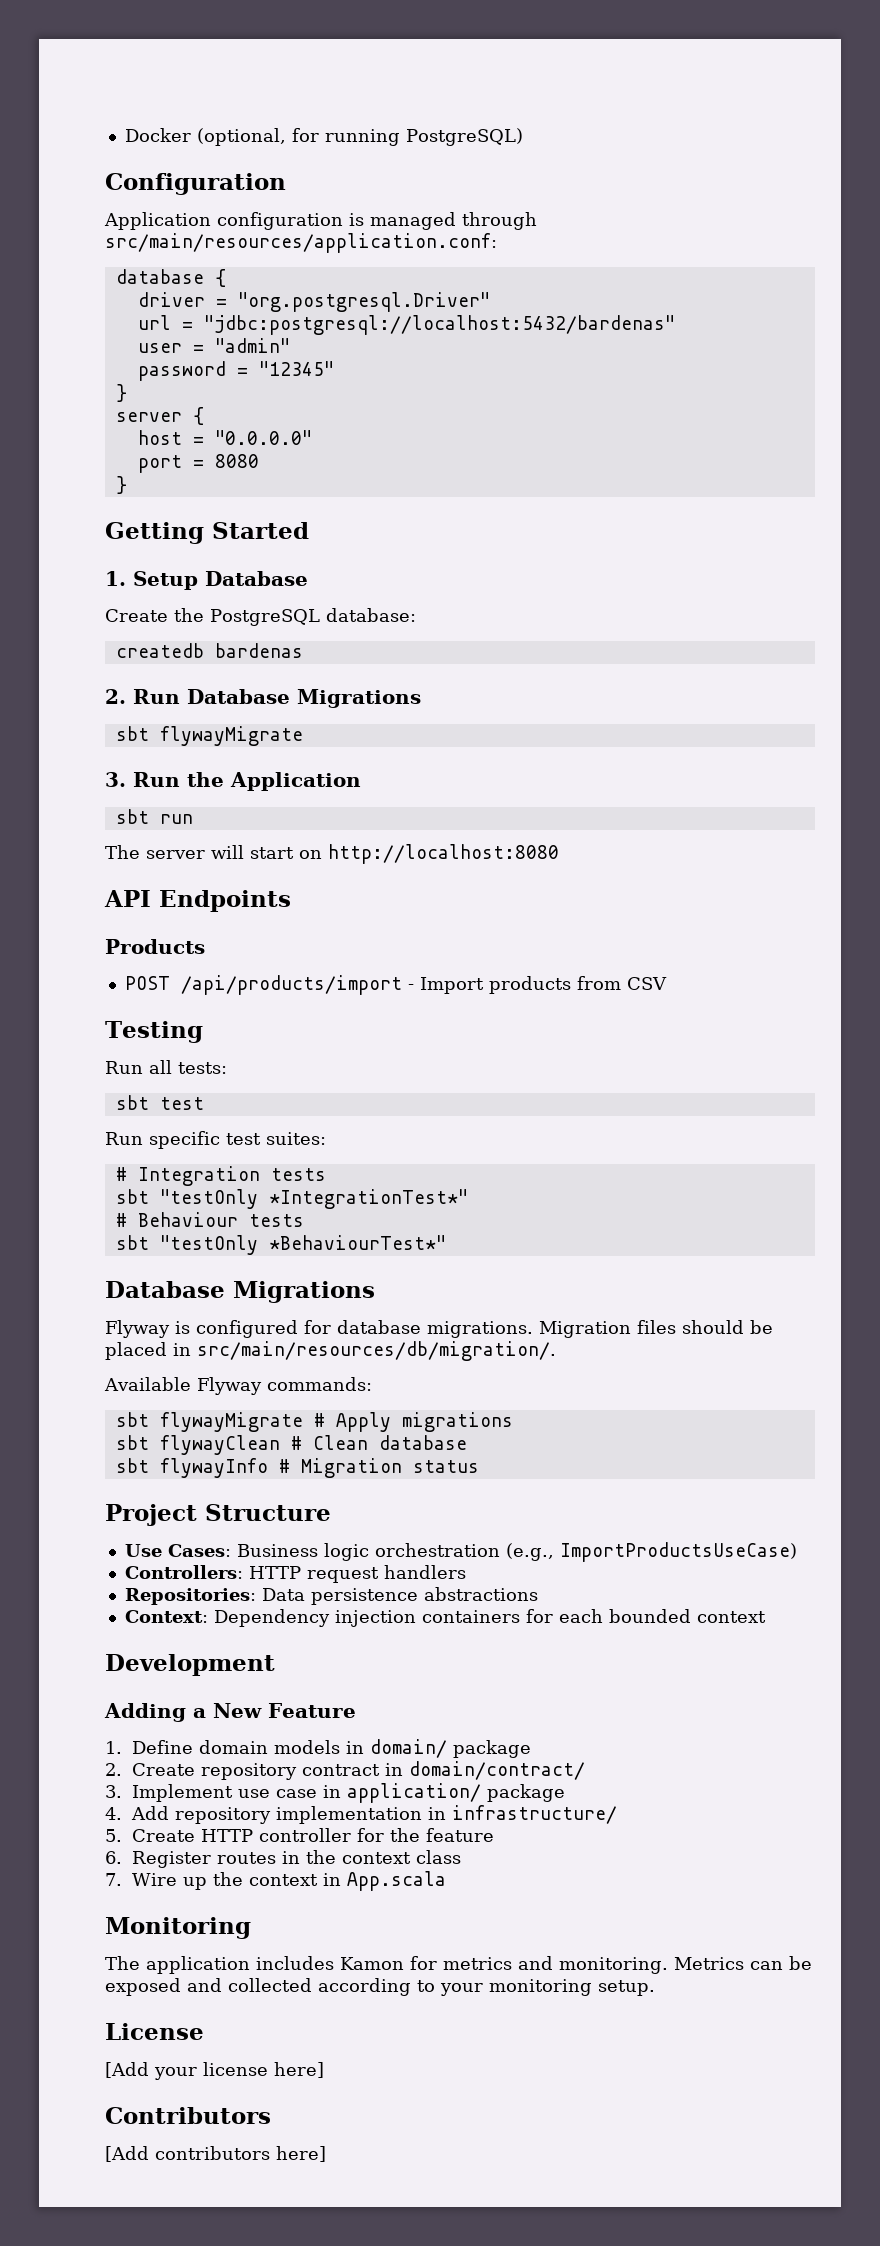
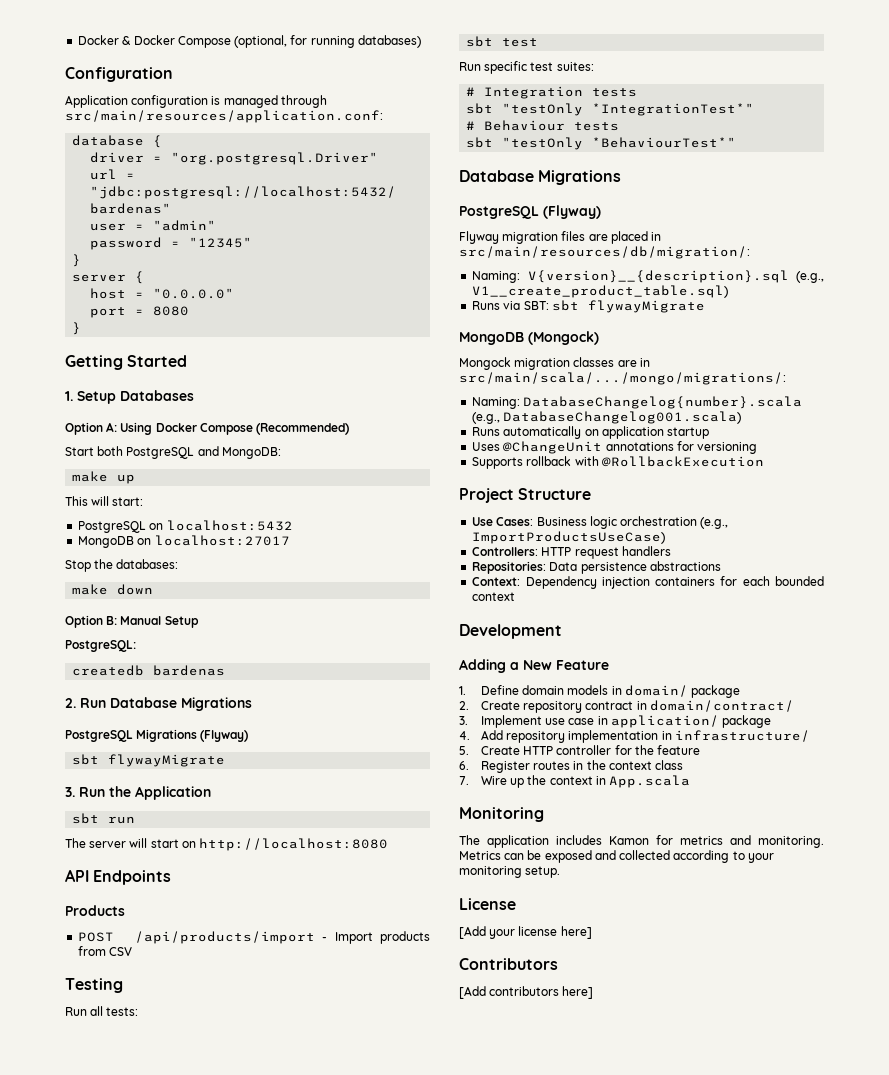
- Docker (optional, for running PostgreSQL)
+ Docker & Docker Compose (optional, for running databases)
- 1. Setup Database
- Create the PostgreSQL database:
+ 1. Setup Databases
+ Option A: Using Docker Compose (Recommended)
+ Start both PostgreSQL and MongoDB:
+ make up
+ This will start:
+ PostgreSQL on localhost:5432
+ MongoDB on localhost:27017
+ Stop the databases:
+ make down
+ Option B: Manual Setup
+ PostgreSQL:
+ PostgreSQL Migrations (Flyway)
- Flyway is configured for database migrations. Migration files should be placed in src/main/resources/db/migration/.
- Available Flyway commands:
- sbt flywayMigrate # Apply migrations
- sbt flywayClean # Clean database
- sbt flywayInfo # Migration status
+ PostgreSQL (Flyway)
+ Flyway migration files are placed in src/main/resources/db/migration/:
+ Naming: V{version}__{description}.sql (e.g., V1__create_product_table.sql)
+ Runs via SBT: sbt flywayMigrate
+ MongoDB (Mongock)
+ Mongock migration classes are in src/main/scala/.../mongo/migrations/:
+ Naming: DatabaseChangelog{number}.scala (e.g., DatabaseChangelog001.scala)
+ Runs automatically on application startup
+ Uses @ChangeUnit annotations for versioning
+ Supports rollback with @RollbackExecution

